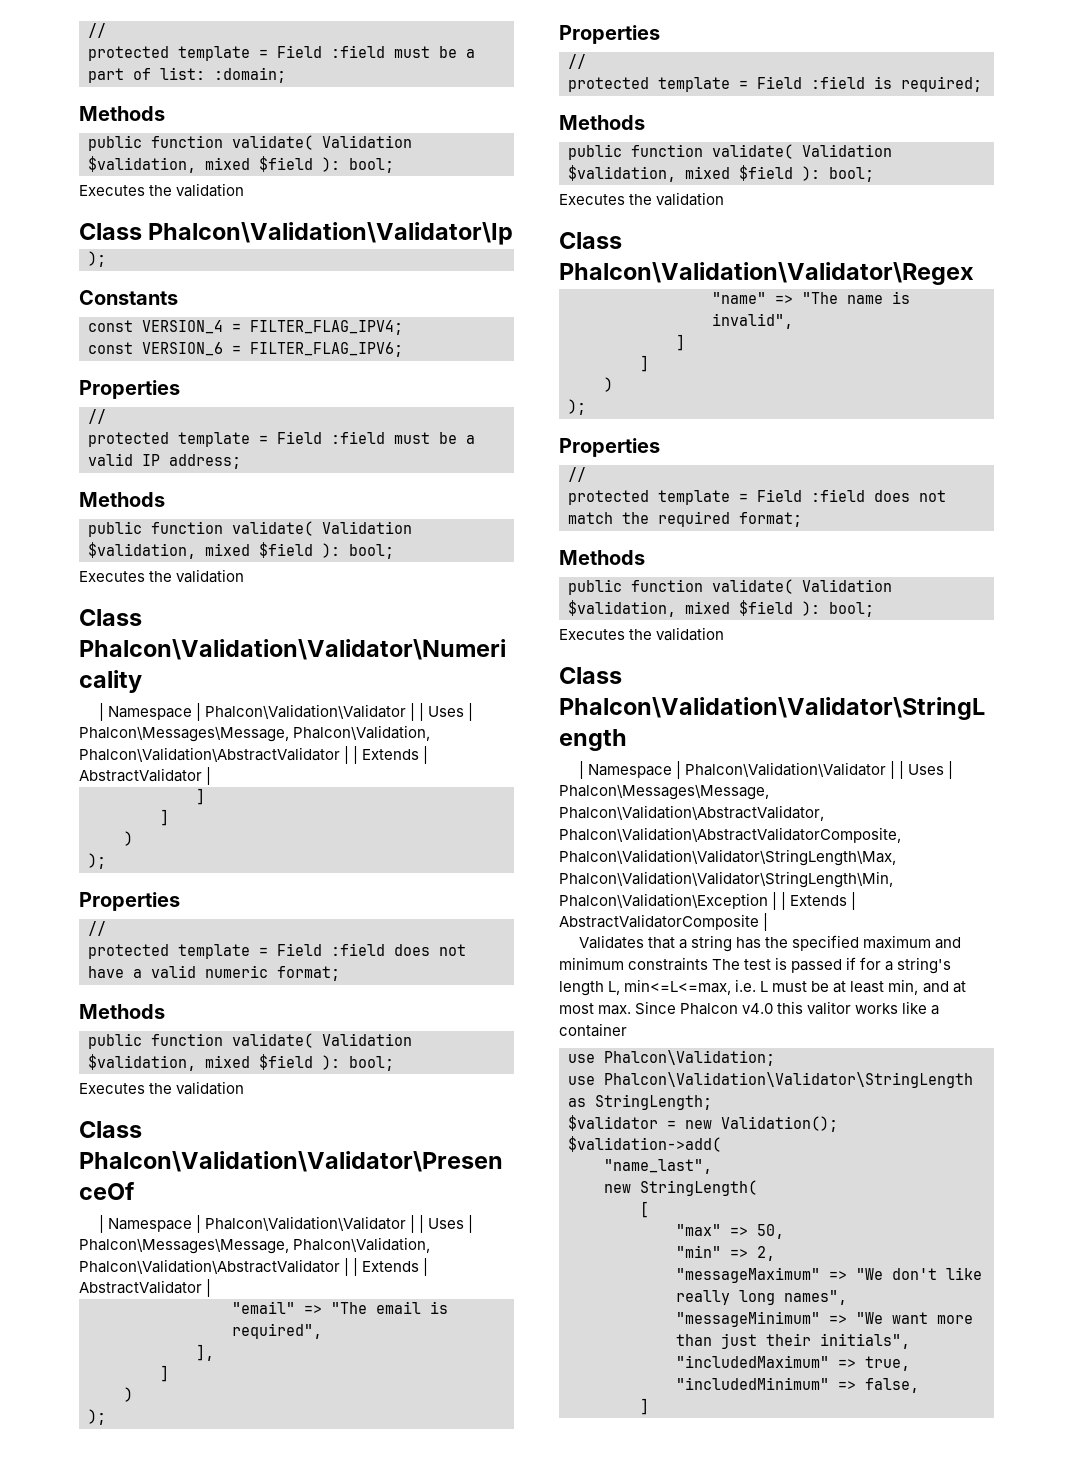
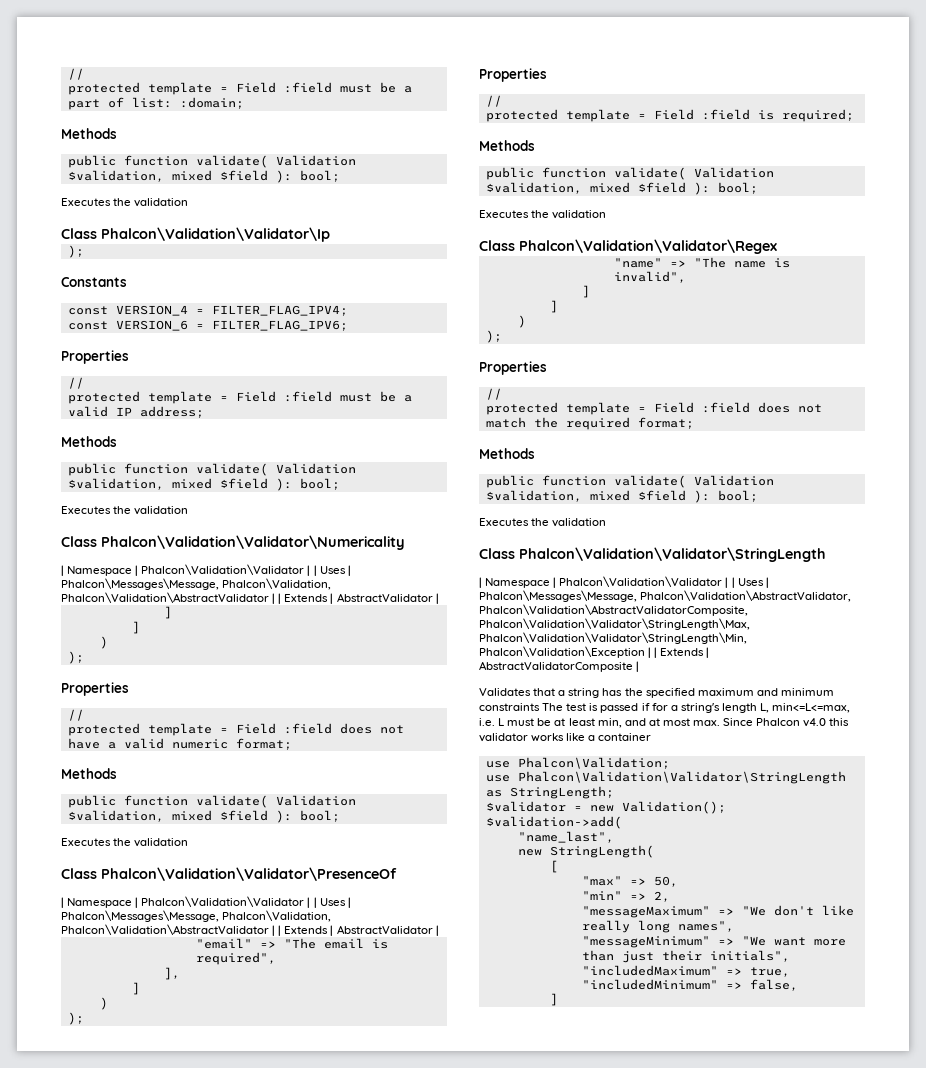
- Validates that a string has the specified maximum and minimum constraints The test is passed if for a string's length L, min<=L<=max, i.e. L must be at least min, and at most max. Since Phalcon v4.0 this valitor works like a container
+ Validates that a string has the specified maximum and minimum constraints The test is passed if for a string's length L, min<=L<=max, i.e. L must be at least min, and at most max. Since Phalcon v4.0 this validator works like a container

